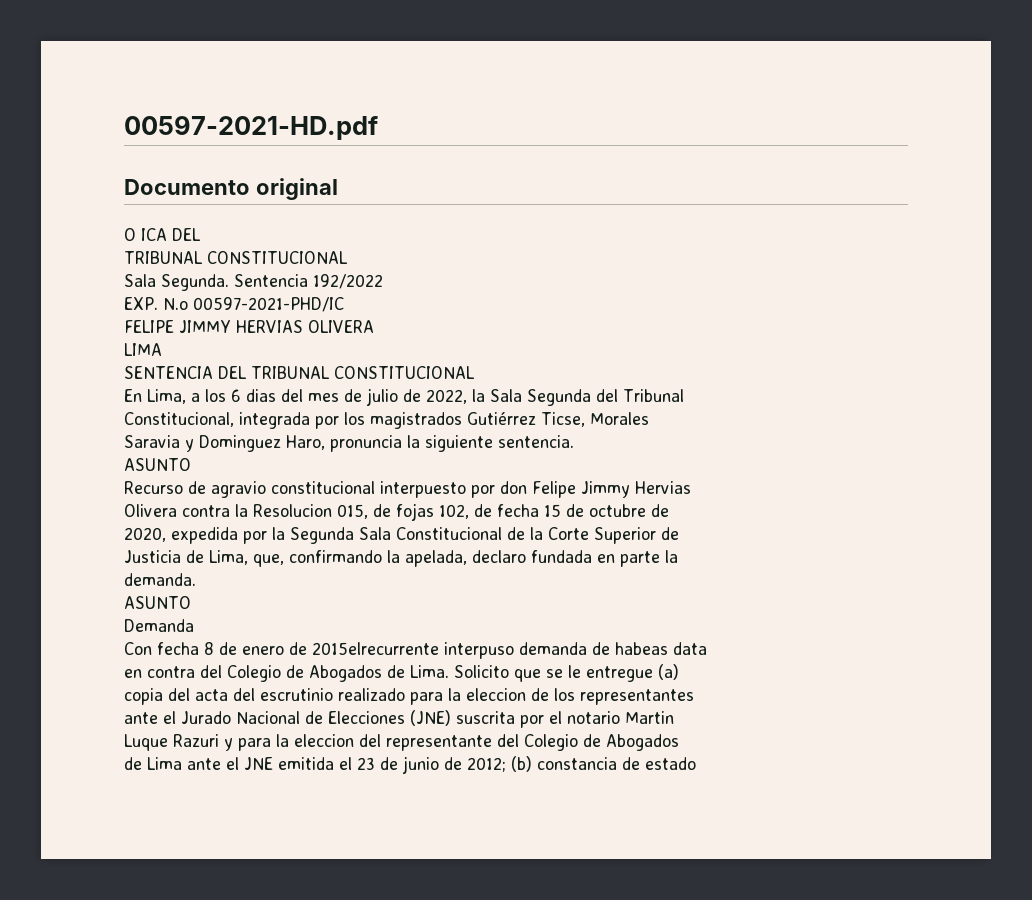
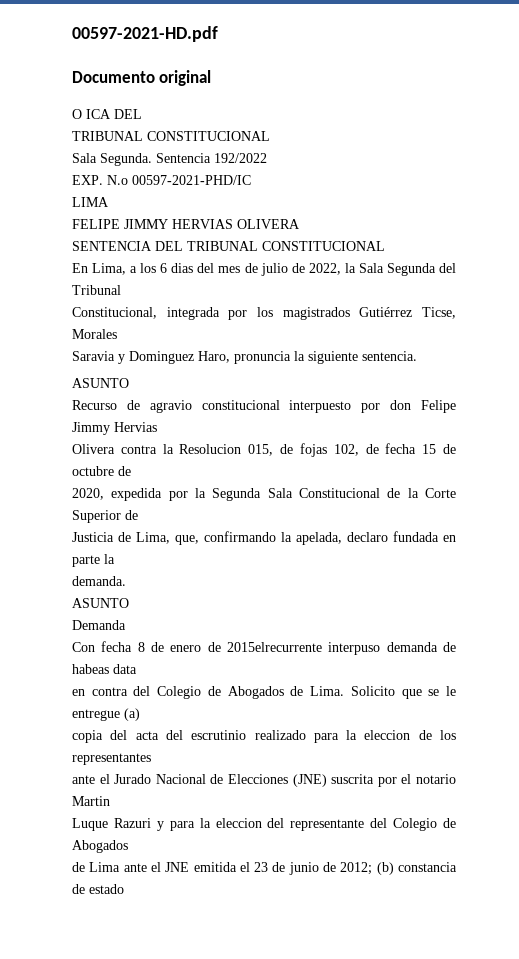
+ LIMA
- LIMA

